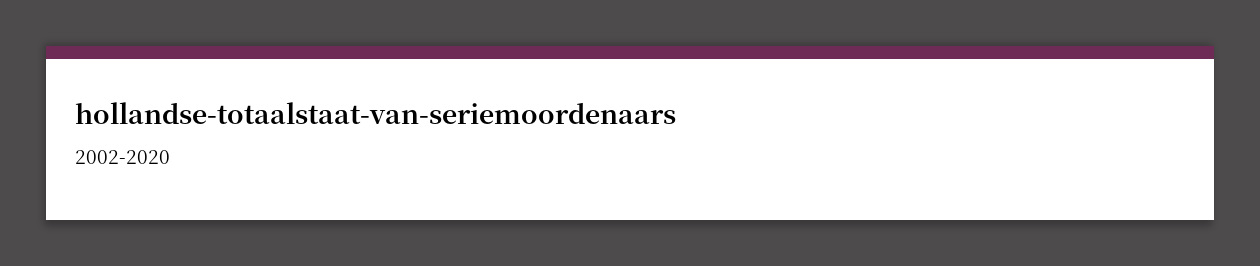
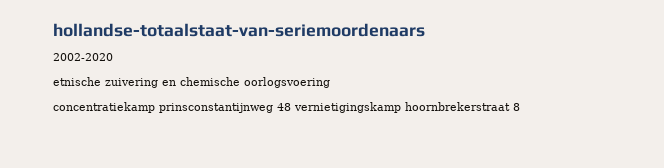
+ etnische zuivering en chemische oorlogsvoering
+ concentratiekamp prinsconstantijnweg 48 vernietigingskamp hoornbrekerstraat 8

